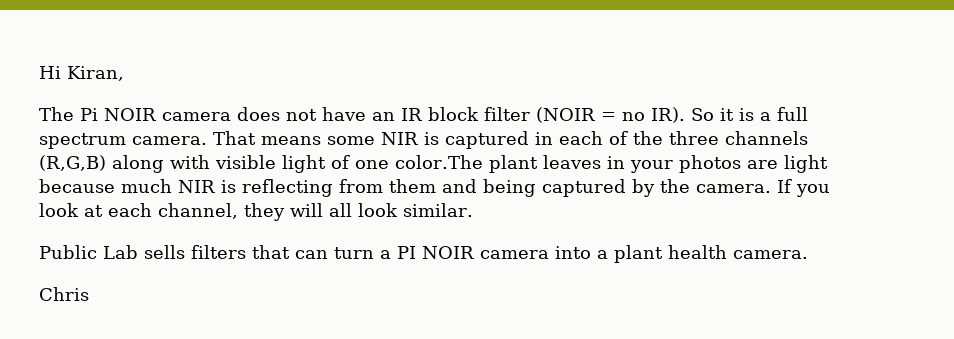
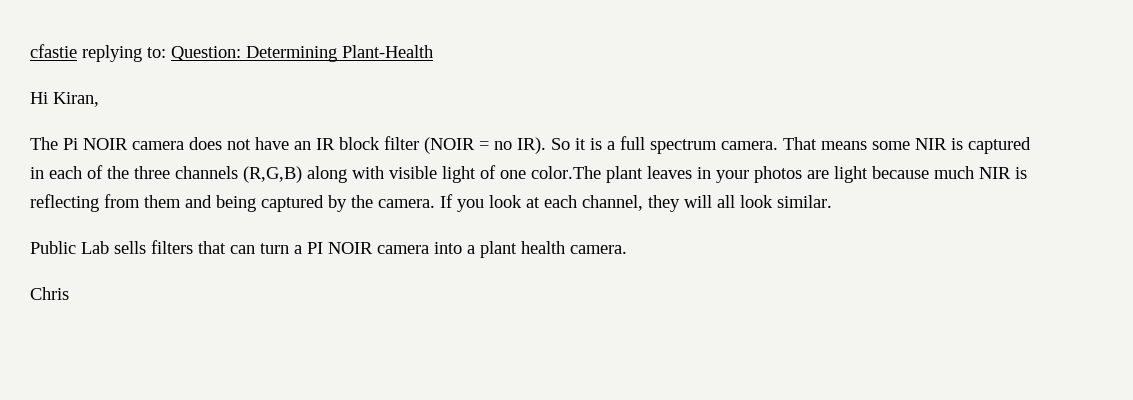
+ cfastie replying to: Question: Determining Plant-Health

